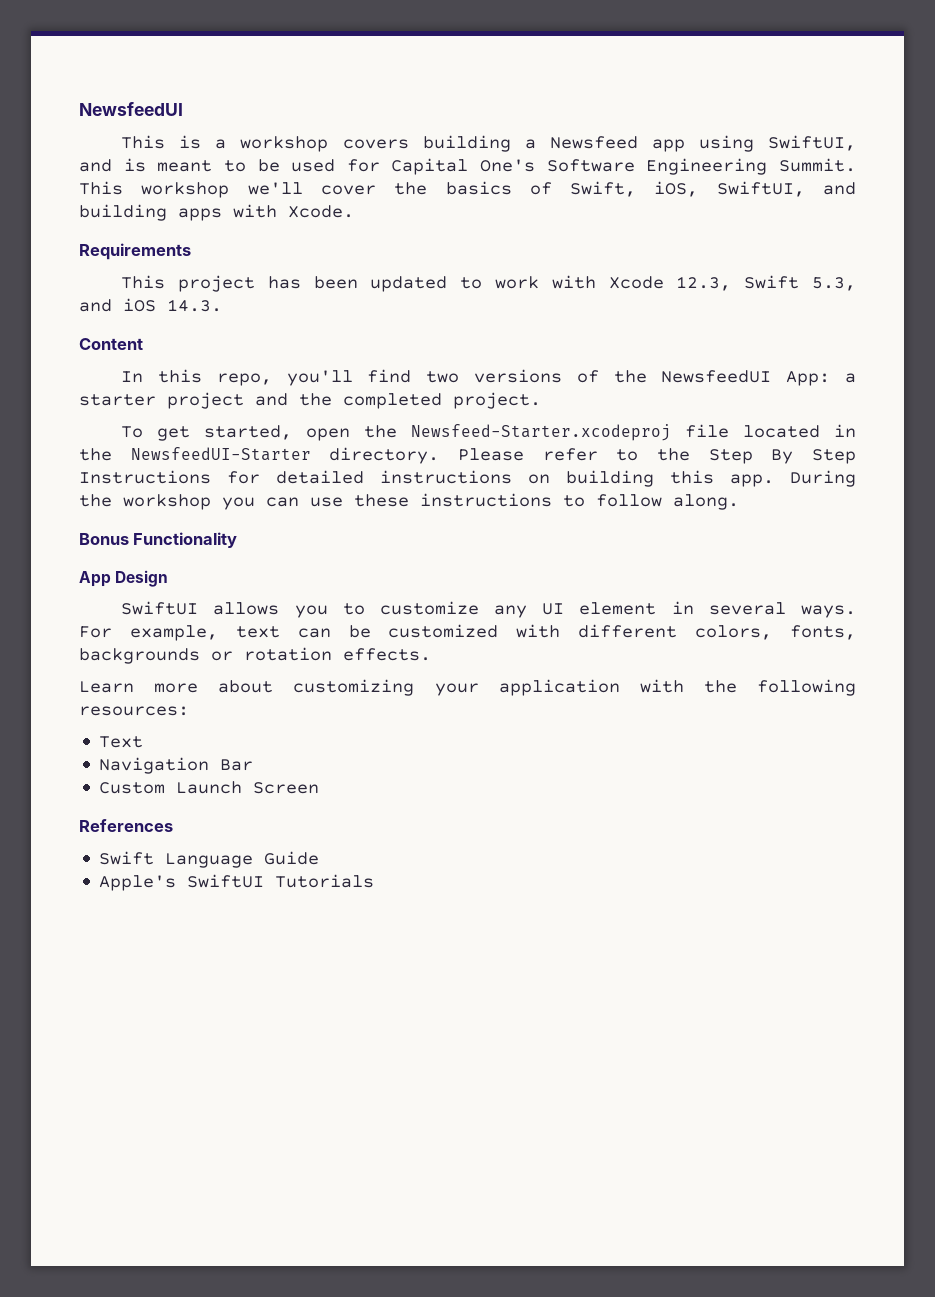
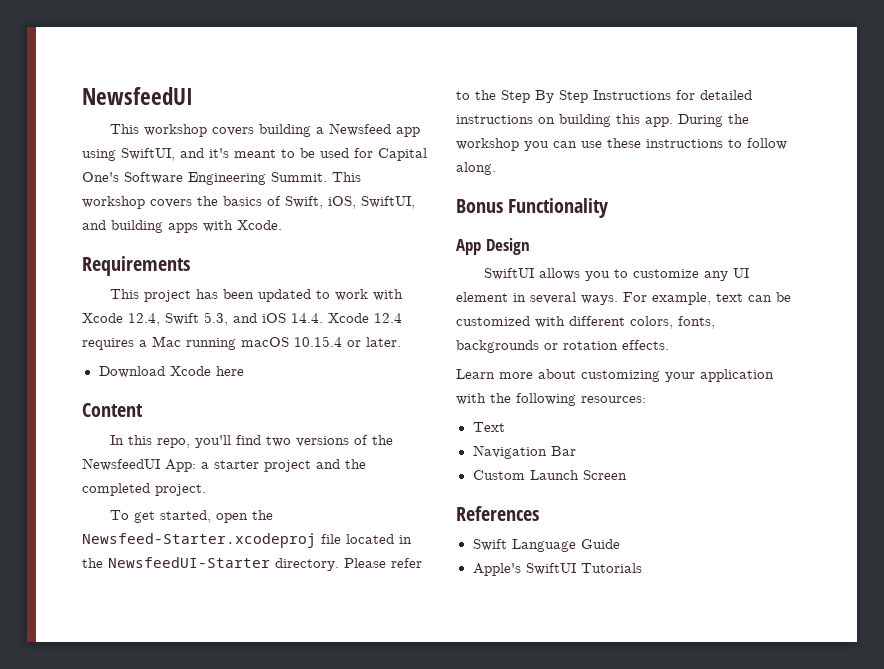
- This is a workshop covers building a Newsfeed app using SwiftUI, and is meant to be used for Capital One's Software Engineering Summit.
+ This workshop covers building a Newsfeed app using SwiftUI, and it's meant to be used for Capital One's Software Engineering Summit.
- This workshop we'll cover the basics of Swift, iOS, SwiftUI, and building apps with Xcode.
+ This workshop covers the basics of Swift, iOS, SwiftUI, and building apps with Xcode.
- This project has been updated to work with Xcode 12.3, Swift 5.3, and iOS 14.3.
+ This project has been updated to work with Xcode 12.4, Swift 5.3, and iOS 14.4. Xcode 12.4 requires a Mac running macOS 10.15.4 or later.
+ Download Xcode here

